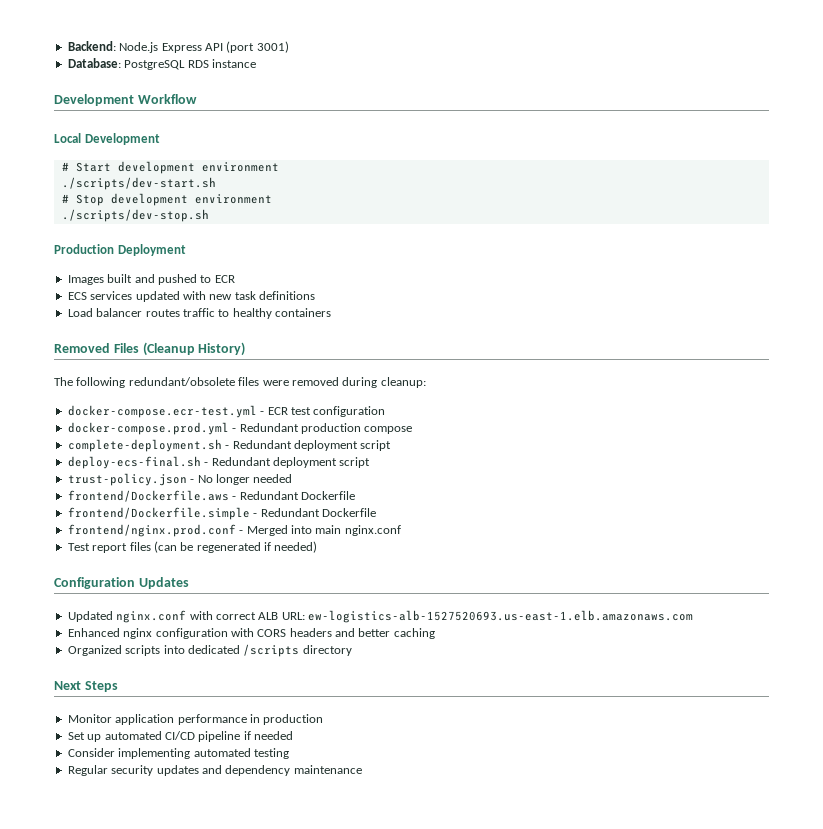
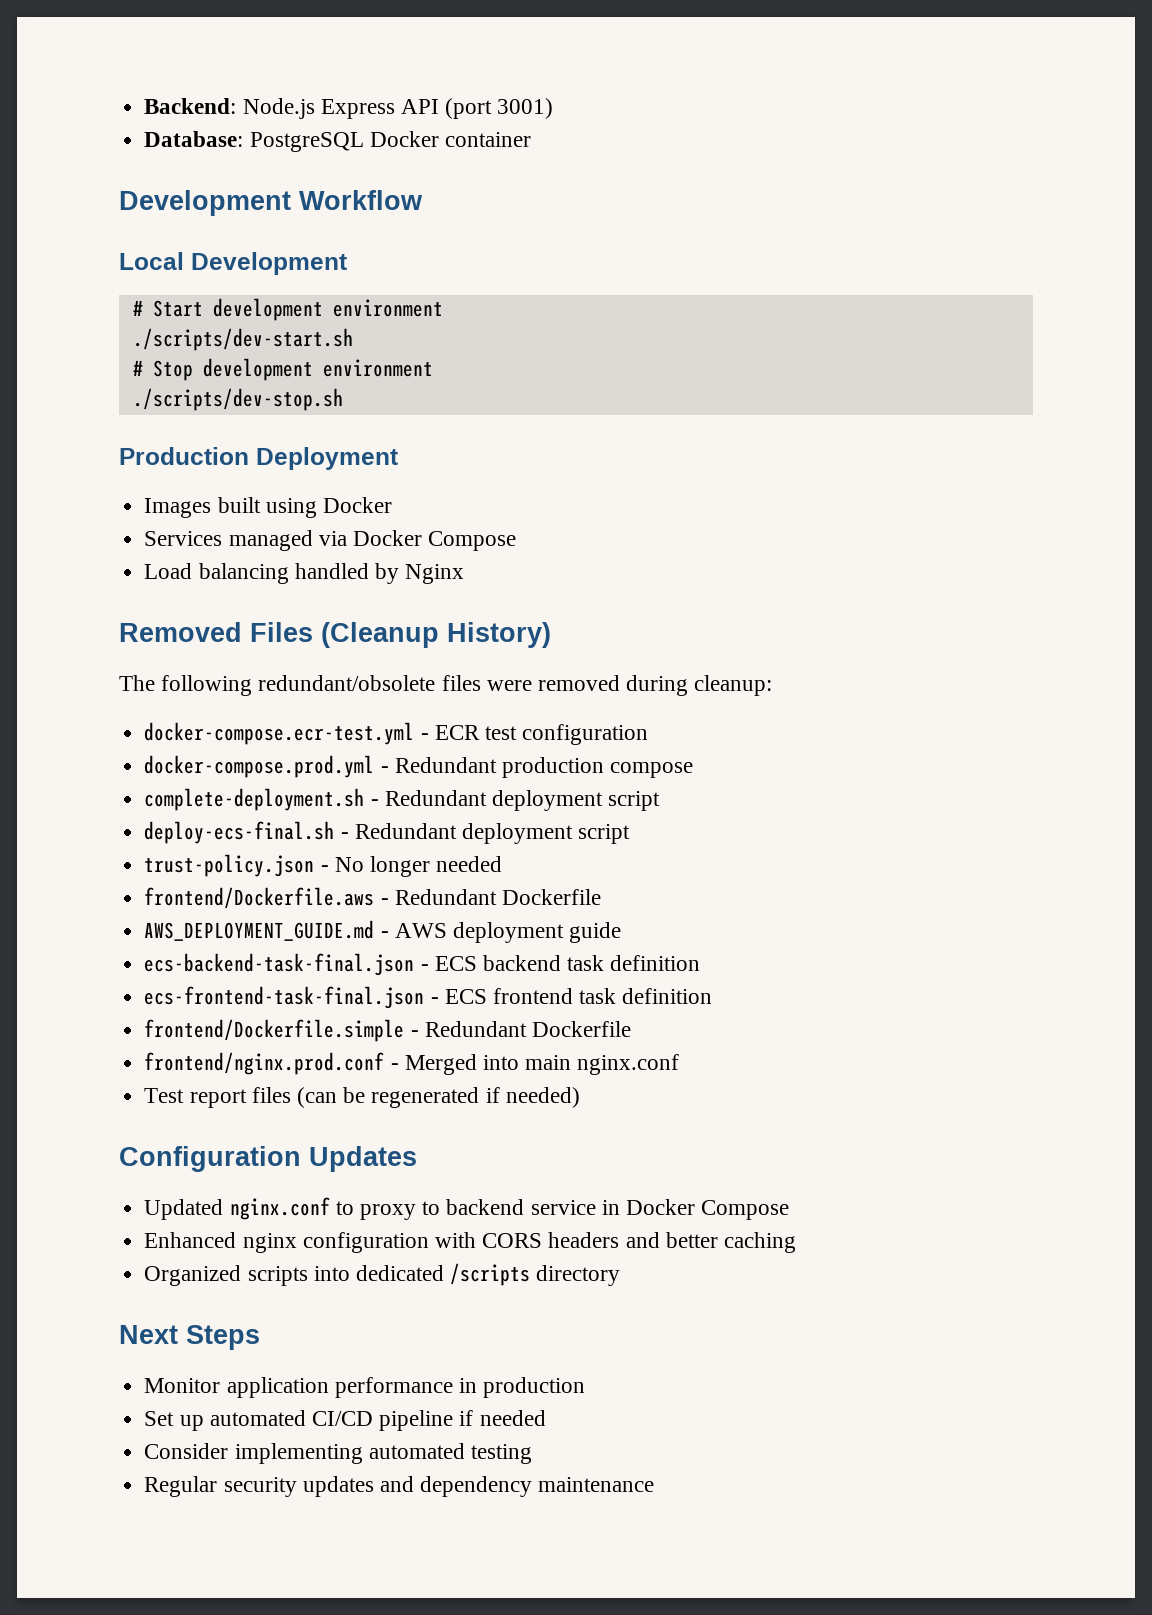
- Database: PostgreSQL RDS instance
+ Database: PostgreSQL Docker container
- Images built and pushed to ECR
- ECS services updated with new task definitions
- Load balancer routes traffic to healthy containers
+ Images built using Docker
+ Services managed via Docker Compose
+ Load balancing handled by Nginx
+ AWS_DEPLOYMENT_GUIDE.md - AWS deployment guide
+ ecs-backend-task-final.json - ECS backend task definition
+ ecs-frontend-task-final.json - ECS frontend task definition
- Updated nginx.conf with correct ALB URL: ew-logistics-alb-1527520693.us-east-1.elb.amazonaws.com
+ Updated nginx.conf to proxy to backend service in Docker Compose

